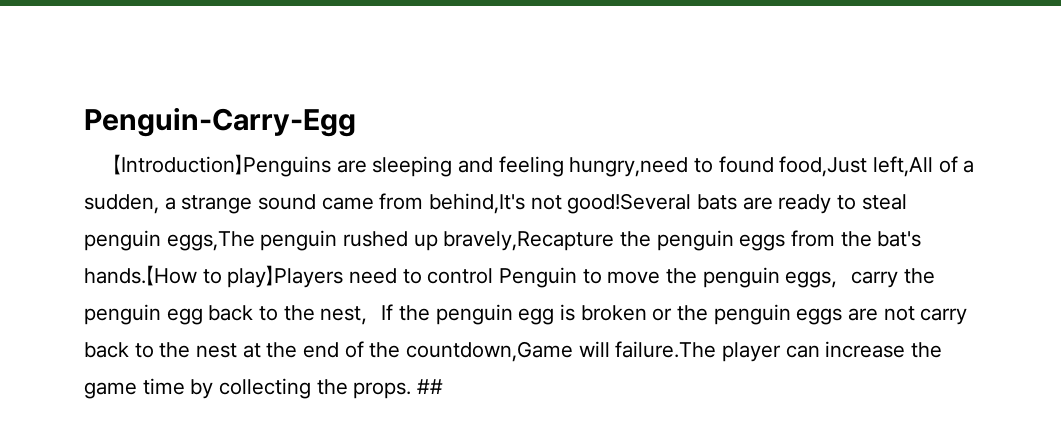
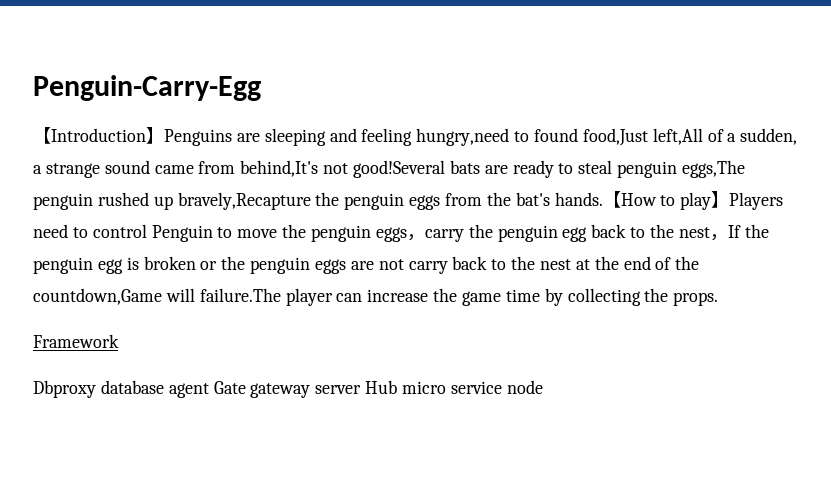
- 【How to play】Players need to control Penguin to move the penguin eggs，carry the penguin egg back to the nest，If the penguin egg is broken or the penguin eggs are not carry back to the nest at the end of the countdown,Game will failure.The player can increase the game time by collecting the props. ##
+ 【How to play】Players need to control Penguin to move the penguin eggs，carry the penguin egg back to the nest，If the penguin egg is broken or the penguin eggs are not carry back to the nest at the end of the countdown,Game will failure.The player can increase the game time by collecting the props.
+ Framework
+ Dbproxy database agent Gate gateway server Hub micro service node

